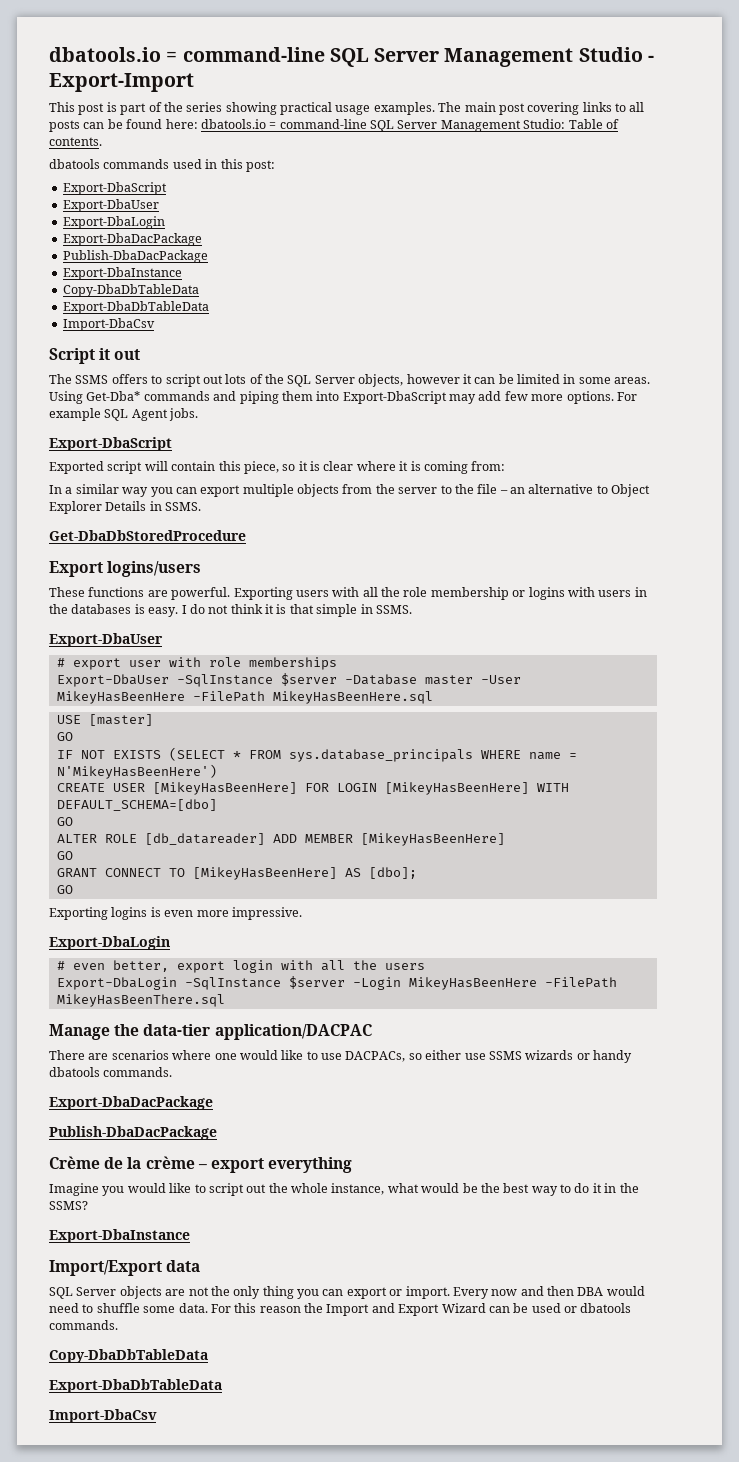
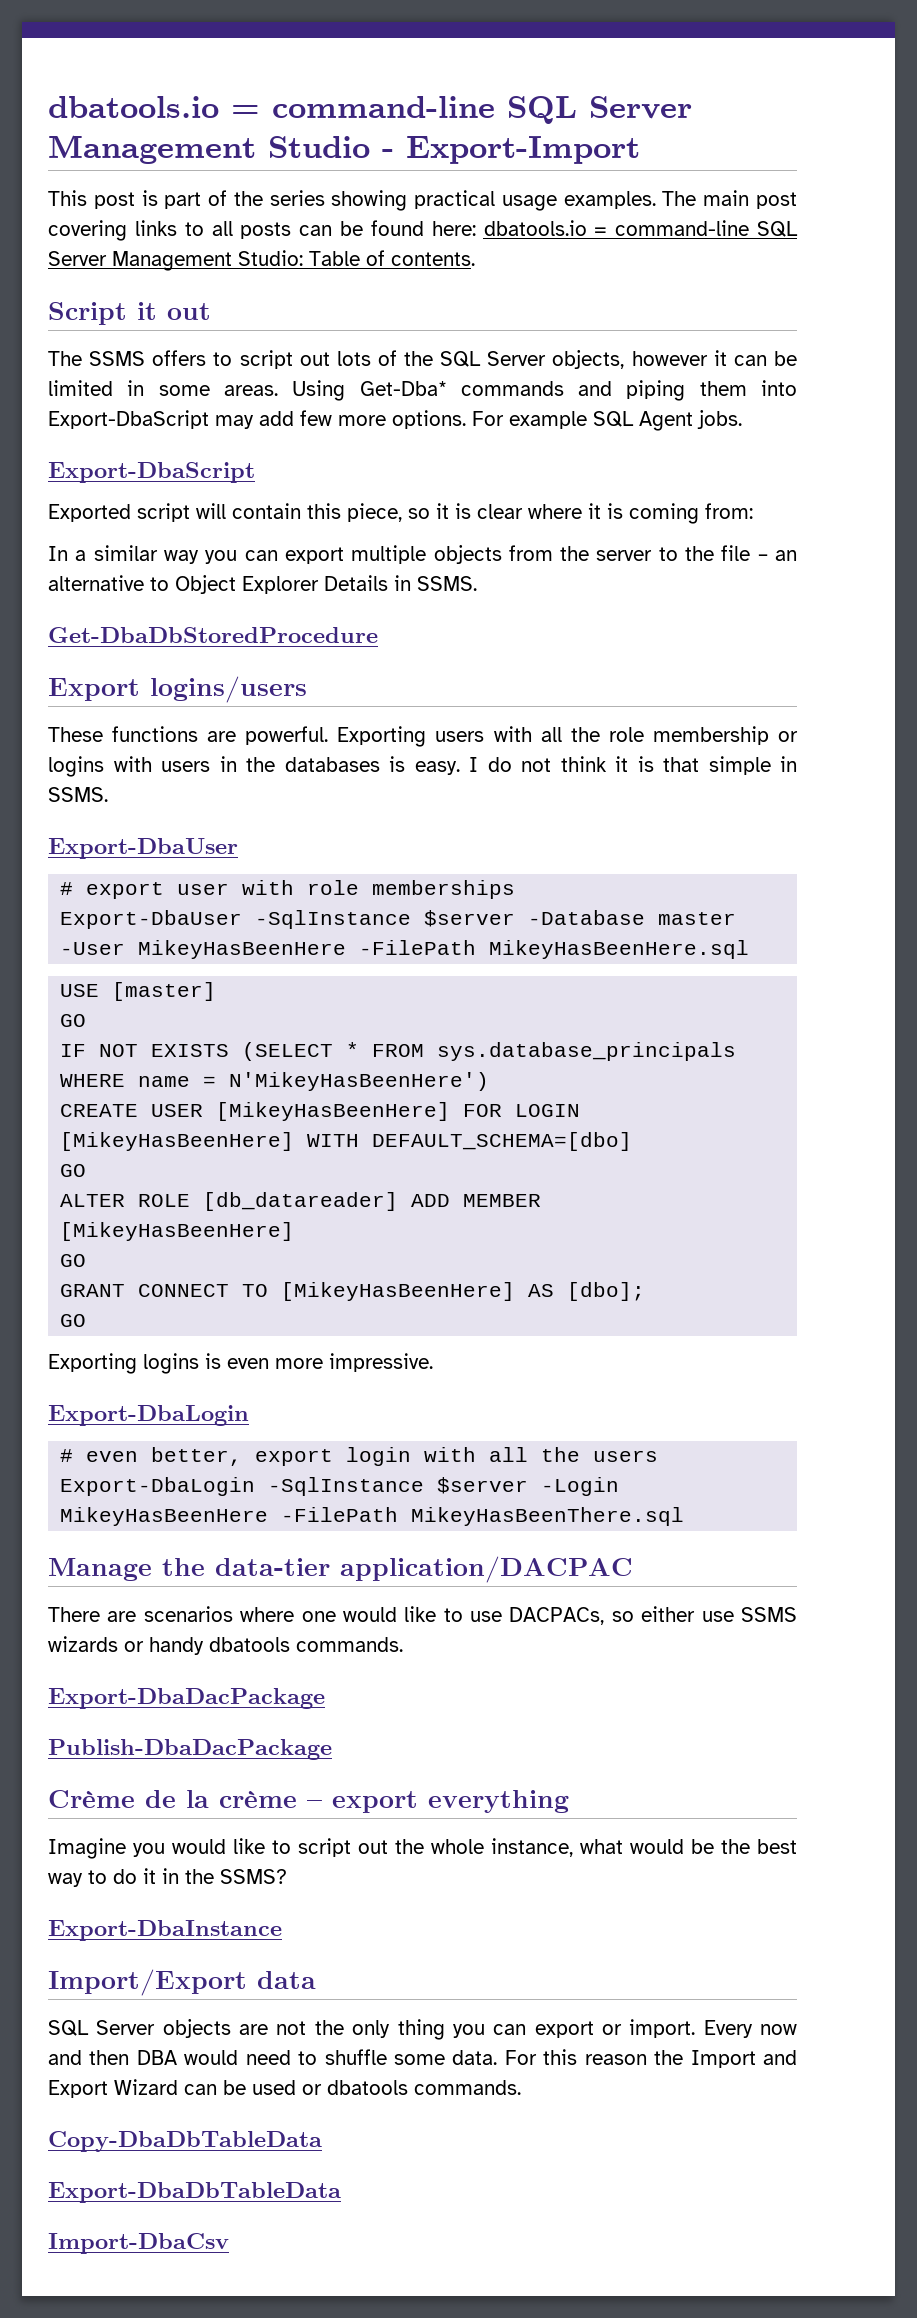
- dbatools commands used in this post:
- Export-DbaScript
- Export-DbaUser
- Export-DbaLogin
- Export-DbaDacPackage
- Publish-DbaDacPackage
- Export-DbaInstance
- Copy-DbaDbTableData
- Export-DbaDbTableData
- Import-DbaCsv

